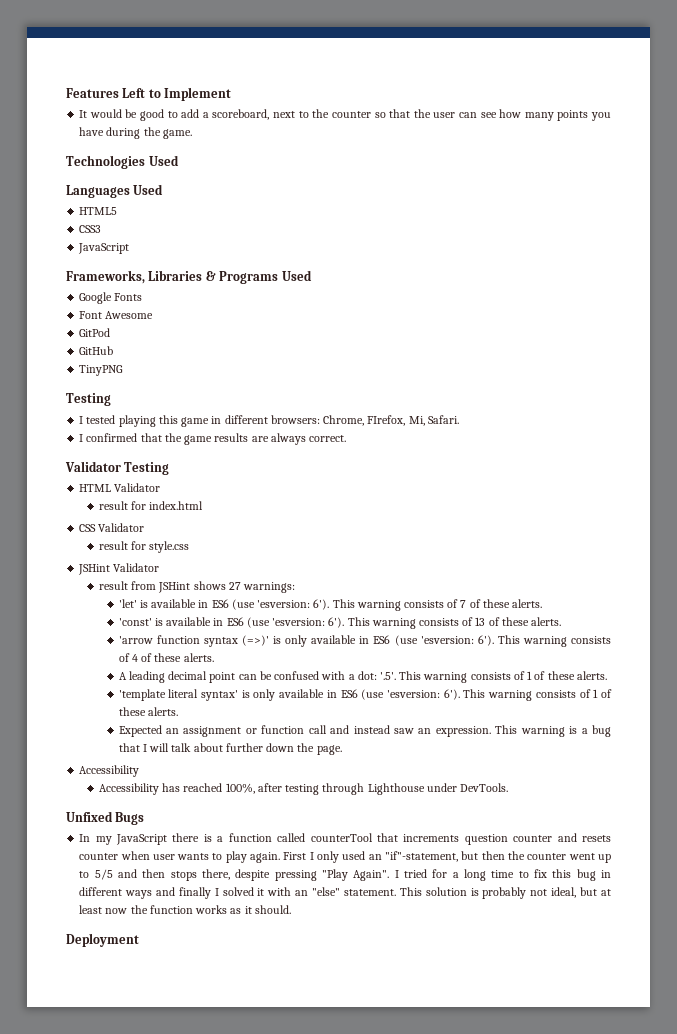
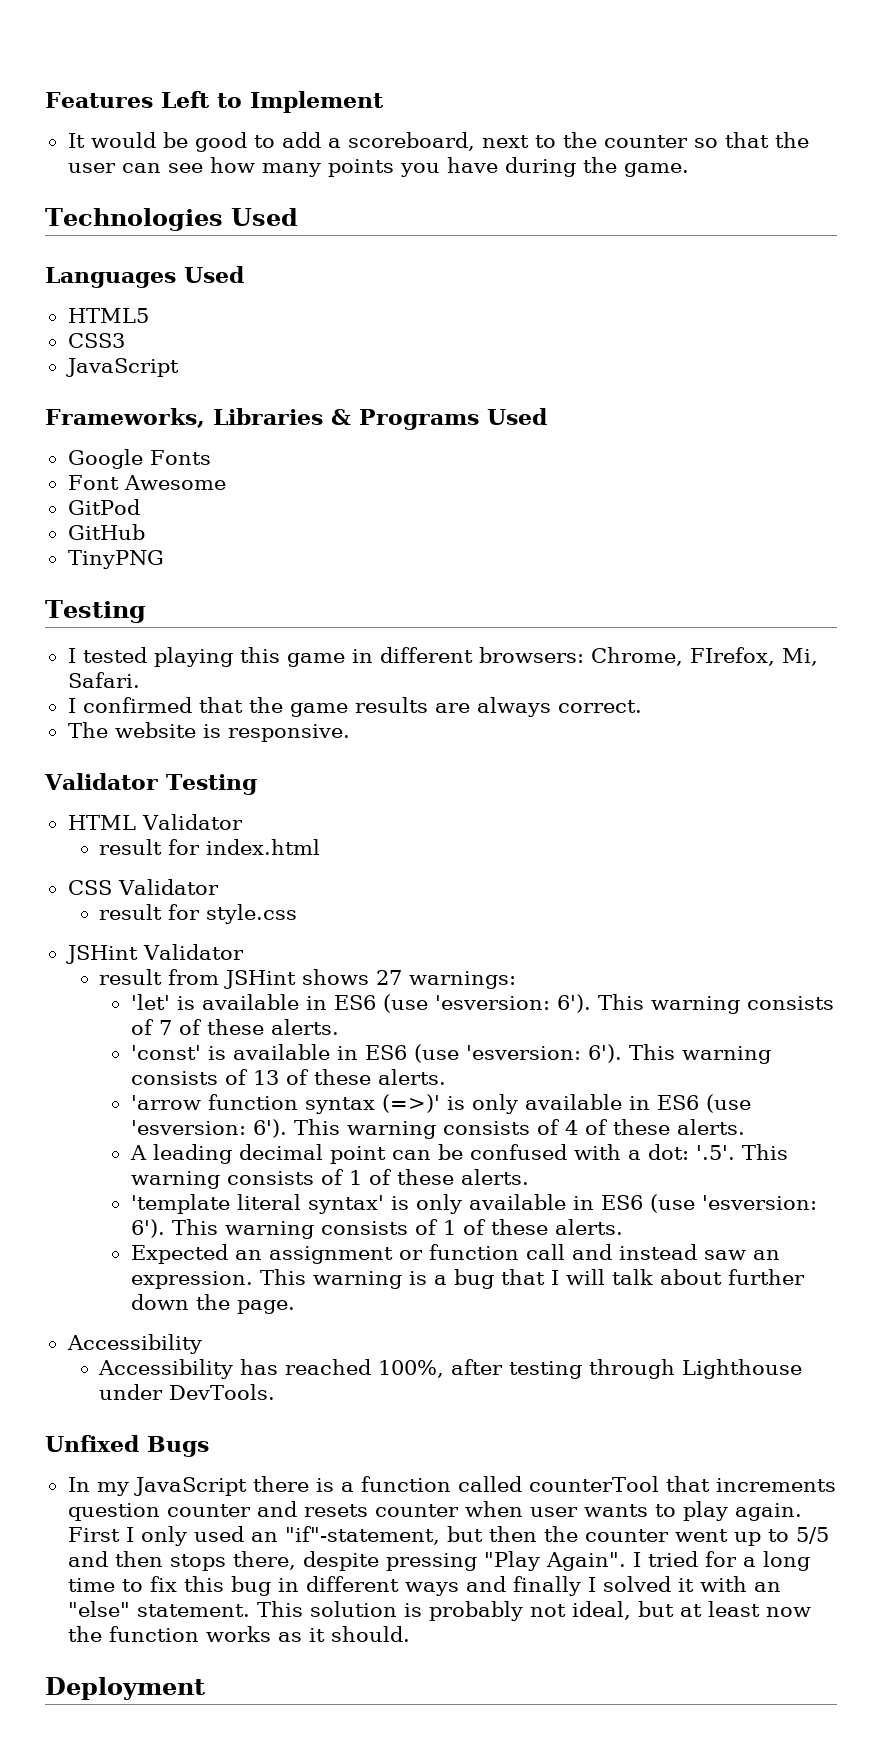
+ The website is responsive.

